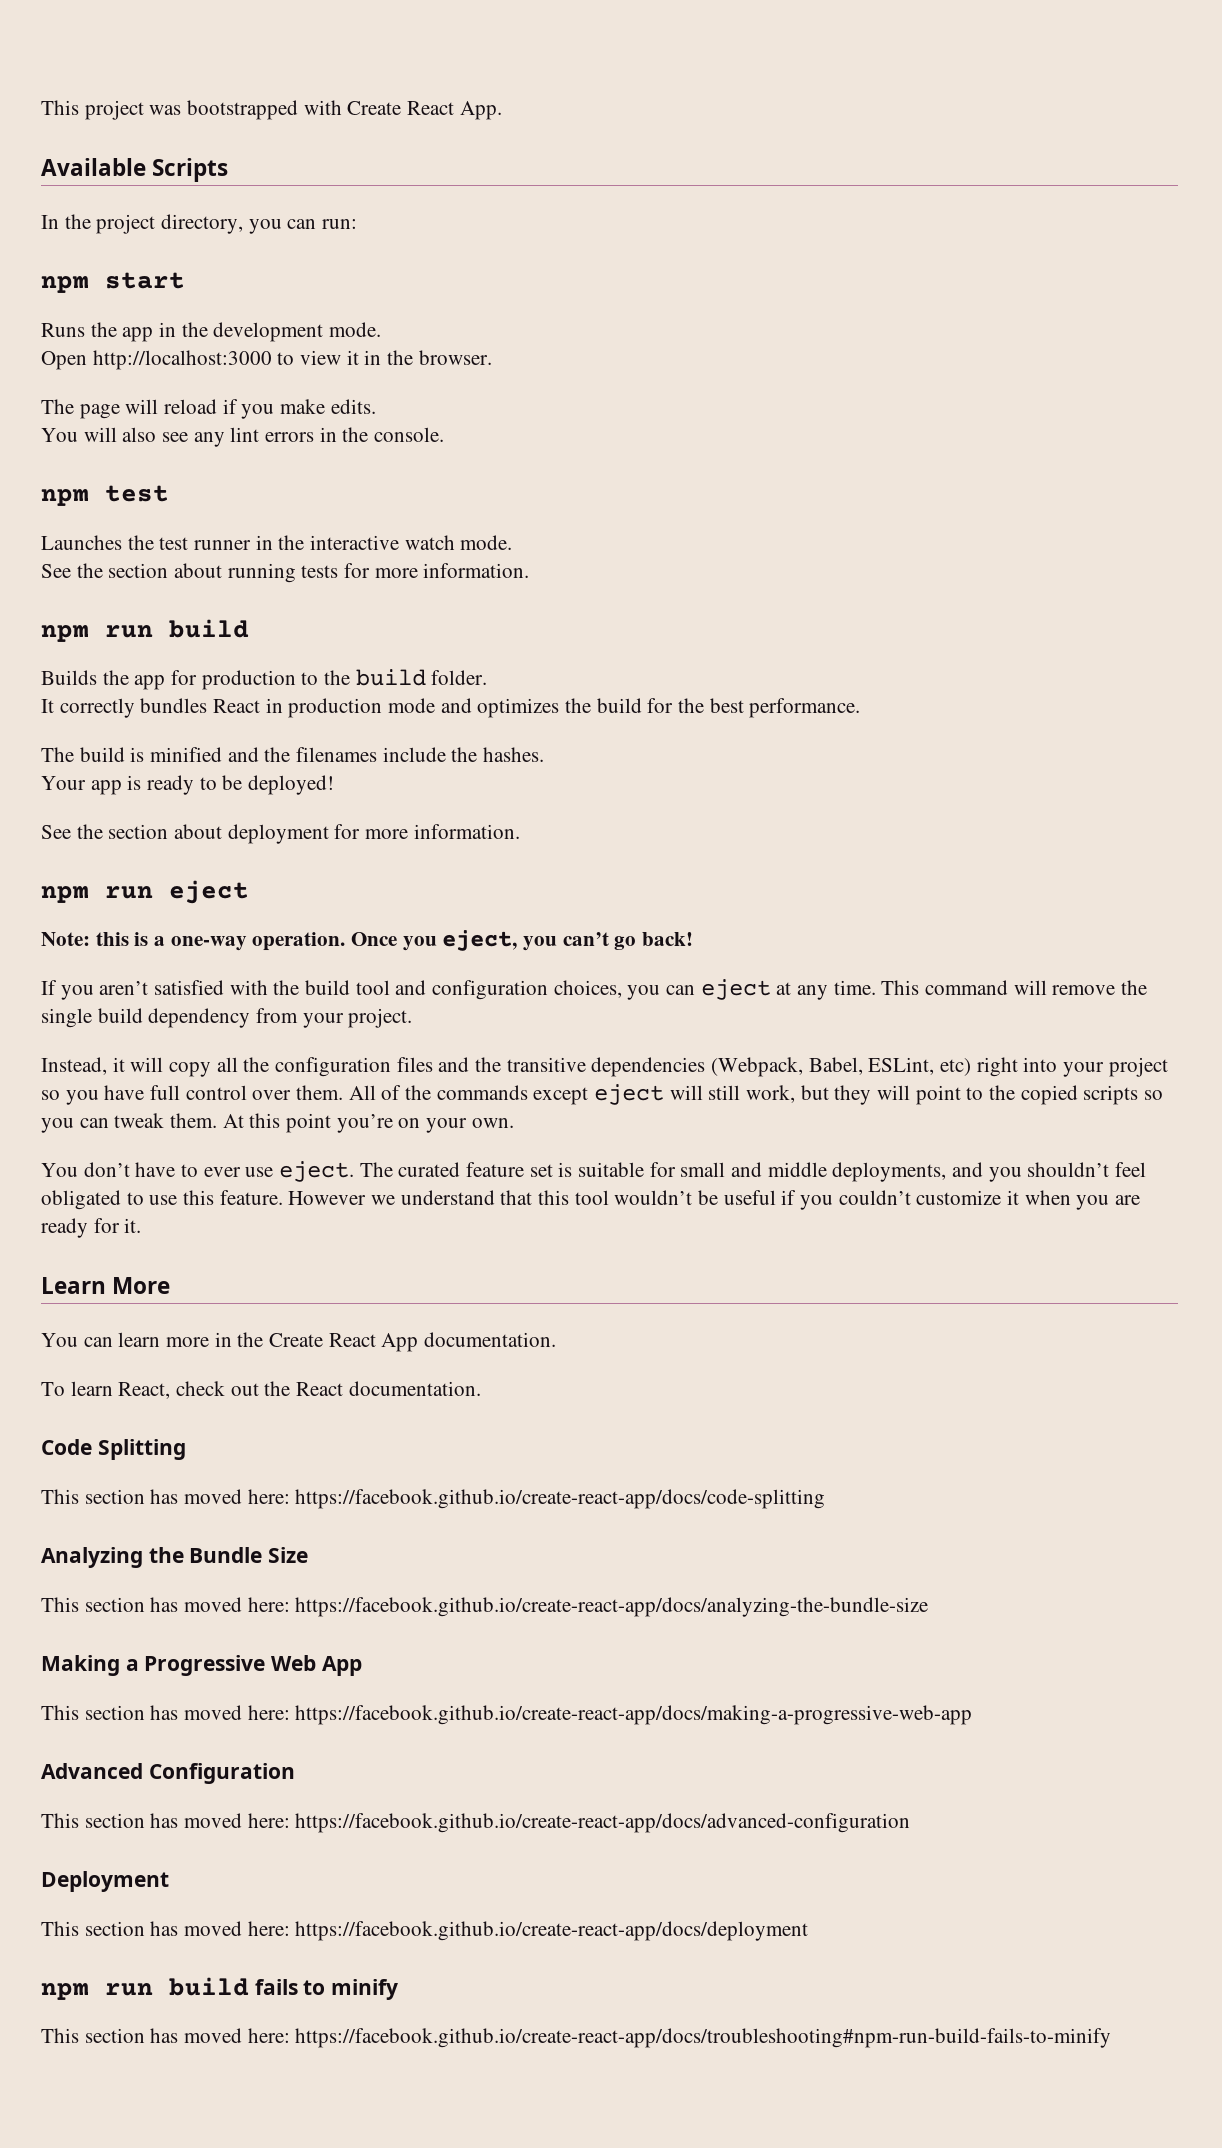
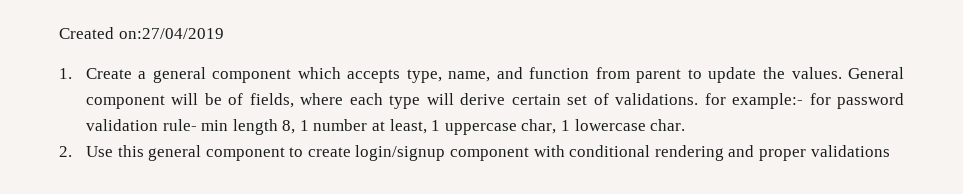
- This project was bootstrapped with Create React App.
- Available Scripts
- In the project directory, you can run:
- npm start
- Runs the app in the development mode.
- Open http://localhost:3000 to view it in the browser.
- The page will reload if you make edits.
- You will also see any lint errors in the console.
- npm test
- Launches the test runner in the interactive watch mode.
- See the section about running tests for more information.
- npm run build
- Builds the app for production to the build folder.
- It correctly bundles React in production mode and optimizes the build for the best performance.
- The build is minified and the filenames include the hashes.
- Your app is ready to be deployed!
- See the section about deployment for more information.
- npm run eject
- Note: this is a one-way operation. Once you eject, you can’t go back!
- If you aren’t satisfied with the build tool and configuration choices, you can eject at any time. This command will remove the single build dependency from your project.
- Instead, it will copy all the configuration files and the transitive dependencies (Webpack, Babel, ESLint, etc) right into your project so you have full control over them. All of the commands except eject will still work, but they will point to the copied scripts so you can tweak them. At this point you’re on your own.
- You don’t have to ever use eject. The curated feature set is suitable for small and middle deployments, and you shouldn’t feel obligated to use this feature. However we understand that this tool wouldn’t be useful if you couldn’t customize it when you are ready for it.
- Learn More
- You can learn more in the Create React App documentation.
- To learn React, check out the React documentation.
- Code Splitting
- This section has moved here: https://facebook.github.io/create-react-app/docs/code-splitting
- Analyzing the Bundle Size
- This section has moved here: https://facebook.github.io/create-react-app/docs/analyzing-the-bundle-size
- Making a Progressive Web App
- This section has moved here: https://facebook.github.io/create-react-app/docs/making-a-progressive-web-app
- Advanced Configuration
- This section has moved here: https://facebook.github.io/create-react-app/docs/advanced-configuration
- Deployment
- This section has moved here: https://facebook.github.io/create-react-app/docs/deployment
- npm run build fails to minify
- This section has moved here: https://facebook.github.io/create-react-app/docs/troubleshooting#npm-run-build-fails-to-minify
+ Created on:27/04/2019
+ 1. Create a general component which accepts type, name, and function from parent to update the values. General component will be of fields, where each type will derive certain set of validations. for example:- for password validation rule- min length 8, 1 number at least, 1 uppercase char, 1 lowercase char.
+ 2. Use this general component to create login/signup component with conditional rendering and proper validations

